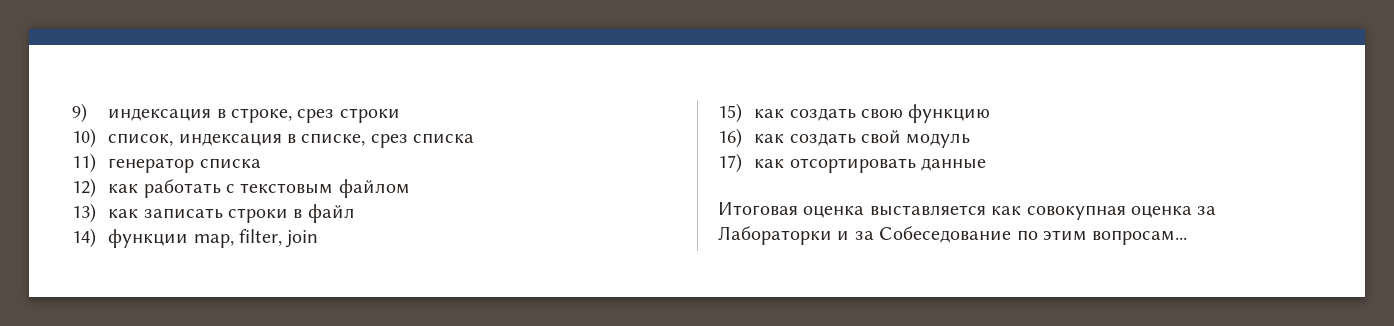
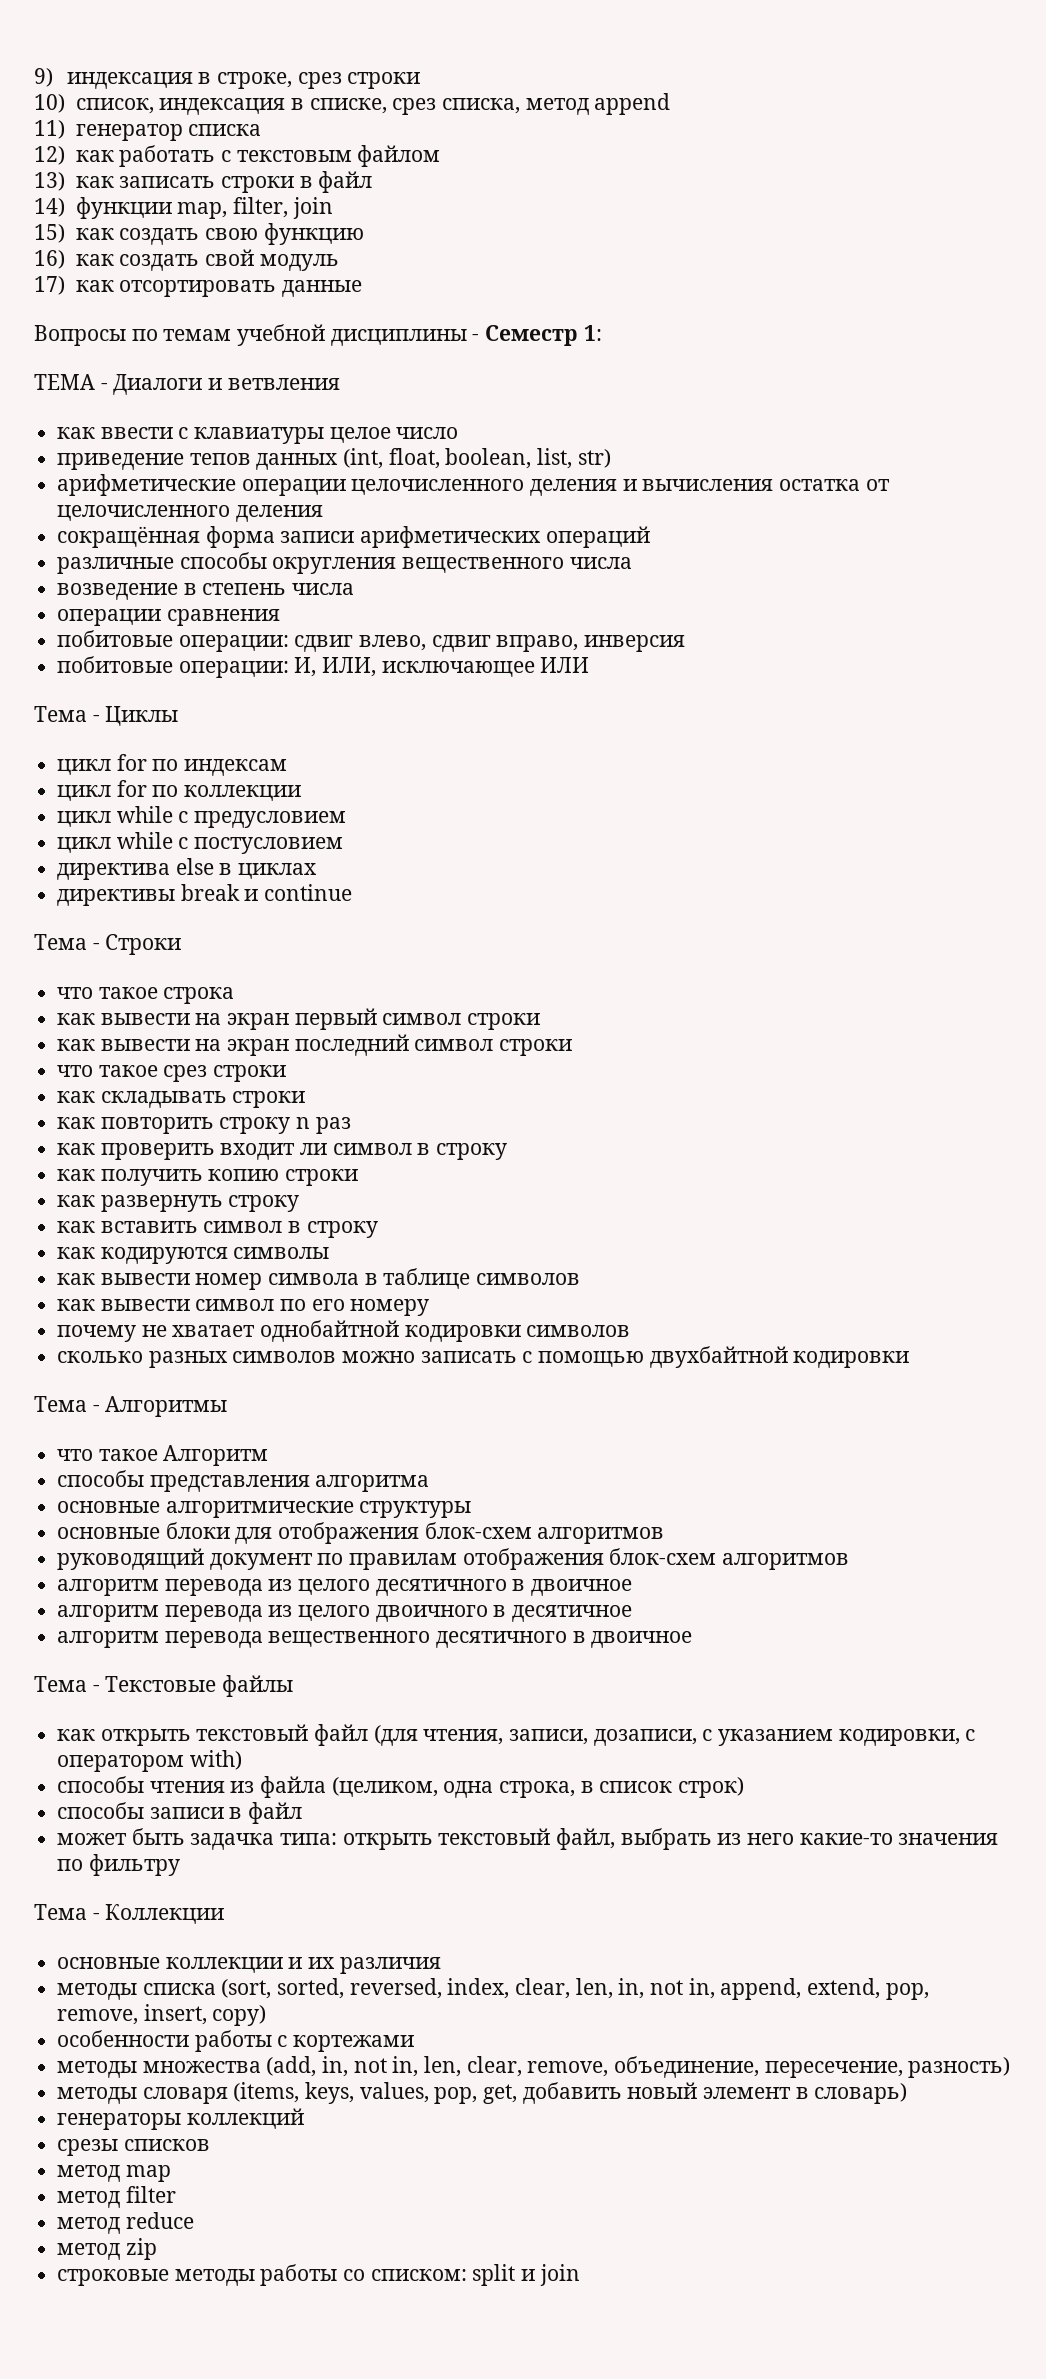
- 10) список, индексация в списке, срез списка
+ 10) список, индексация в списке, срез списка, метод append
- Итоговая оценка выставляется как совокупная оценка за Лабораторки и за Собеседование по этим вопросам...
+ Вопросы по темам учебной дисциплины - Семестр 1:
+ ТЕМА - Диалоги и ветвления
+ как ввести с клавиатуры целое число
+ приведение тепов данных (int, float, boolean, list, str)
+ арифметические операции целочисленного деления и вычисления остатка от целочисленного деления
+ сокращённая форма записи арифметических операций
+ различные способы округления вещественного числа
+ возведение в степень числа
+ операции сравнения
+ побитовые операции: сдвиг влево, сдвиг вправо, инверсия
+ побитовые операции: И, ИЛИ, исключающее ИЛИ
+ Тема - Циклы
+ цикл for по индексам
+ цикл for по коллекции
+ цикл while с предусловием
+ цикл while с постусловием
+ директива else в циклах
+ директивы break и continue
+ Тема - Строки
+ что такое строка
+ как вывести на экран первый символ строки
+ как вывести на экран последний символ строки
+ что такое срез строки
+ как складывать строки
+ как повторить строку n раз
+ как проверить входит ли символ в строку
+ как получить копию строки
+ как развернуть строку
+ как вставить символ в строку
+ как кодируются символы
+ как вывести номер символа в таблице символов
+ как вывести символ по его номеру
+ почему не хватает однобайтной кодировки символов
+ сколько разных символов можно записать с помощью двухбайтной кодировки
+ Тема - Алгоритмы
+ что такое Алгоритм
+ способы представления алгоритма
+ основные алгоритмические структуры
+ основные блоки для отображения блок-схем алгоритмов
+ руководящий документ по правилам отображения блок-схем алгоритмов
+ алгоритм перевода из целого десятичного в двоичное
+ алгоритм перевода из целого двоичного в десятичное
+ алгоритм перевода вещественного десятичного в двоичное
+ Тема - Текстовые файлы
+ как открыть текстовый файл (для чтения, записи, дозаписи, с указанием кодировки, с оператором with)
+ способы чтения из файла (целиком, одна строка, в список строк)
+ способы записи в файл
+ может быть задачка типа: открыть текстовый файл, выбрать из него какие-то значения по фильтру
+ Тема - Коллекции
+ основные коллекции и их различия
+ методы списка (sort, sorted, reversed, index, clear, len, in, not in, append, extend, pop, remove, insert, copy)
+ особенности работы с кортежами
+ методы множества (add, in, not in, len, clear, remove, объединение, пересечение, разность)
+ методы словаря (items, keys, values, pop, get, добавить новый элемент в словарь)
+ генераторы коллекций
+ срезы списков
+ метод map
+ метод filter
+ метод reduce
+ метод zip
+ строковые методы работы со списком: split и join

